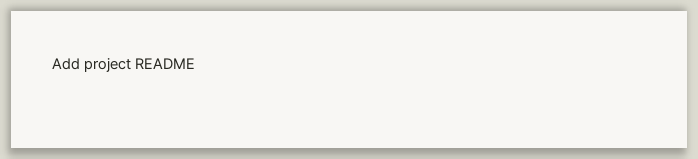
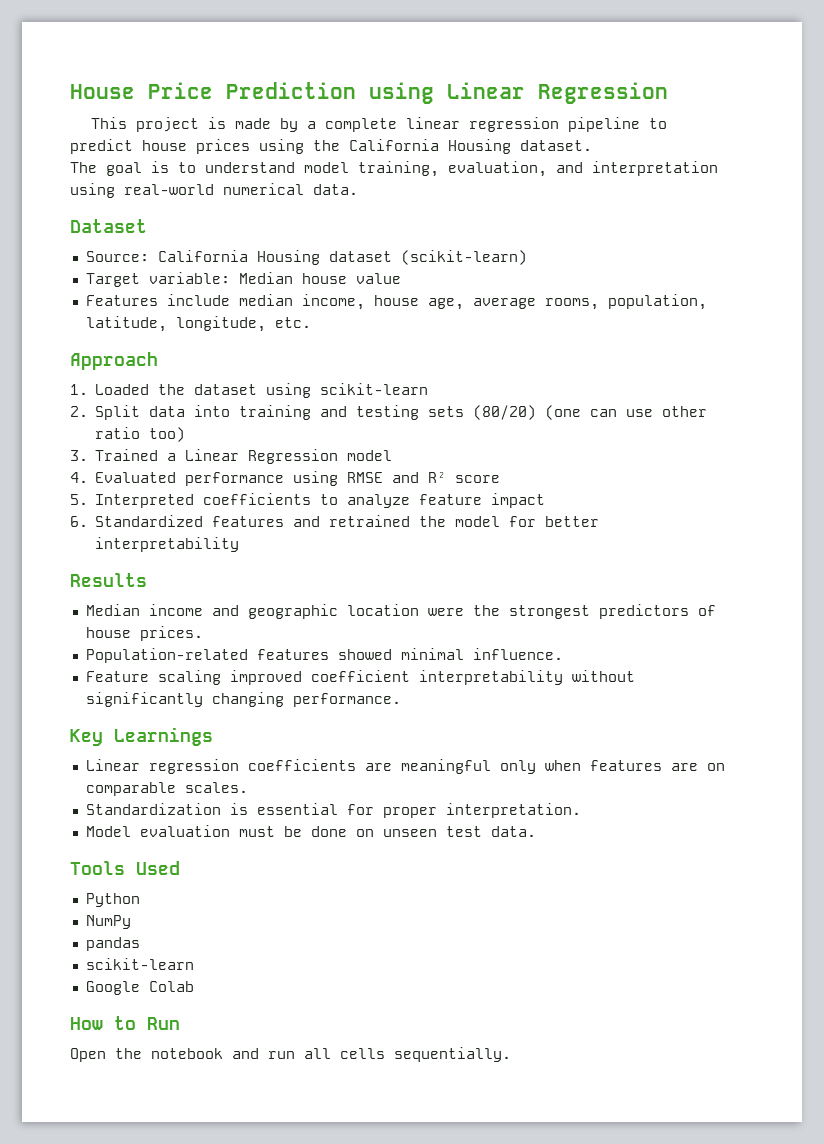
- Add project README
+ House Price Prediction using Linear Regression
+ This project is made by a complete linear regression pipeline to predict house prices using the California Housing dataset.
+ The goal is to understand model training, evaluation, and interpretation using real-world numerical data.
+ Dataset
+ Source: California Housing dataset (scikit-learn)
+ Target variable: Median house value
+ Features include median income, house age, average rooms, population, latitude, longitude, etc.
+ Approach
+ 1. Loaded the dataset using scikit-learn
+ 2. Split data into training and testing sets (80/20) (one can use other ratio too)
+ 3. Trained a Linear Regression model
+ 4. Evaluated performance using RMSE and R² score
+ 5. Interpreted coefficients to analyze feature impact
+ 6. Standardized features and retrained the model for better interpretability
+ Results
+ Median income and geographic location were the strongest predictors of house prices.
+ Population-related features showed minimal influence.
+ Feature scaling improved coefficient interpretability without significantly changing performance.
+ Key Learnings
+ Linear regression coefficients are meaningful only when features are on comparable scales.
+ Standardization is essential for proper interpretation.
+ Model evaluation must be done on unseen test data.
+ Tools Used
+ Python
+ NumPy
+ pandas
+ scikit-learn
+ Google Colab
+ How to Run
+ Open the notebook and run all cells sequentially.

